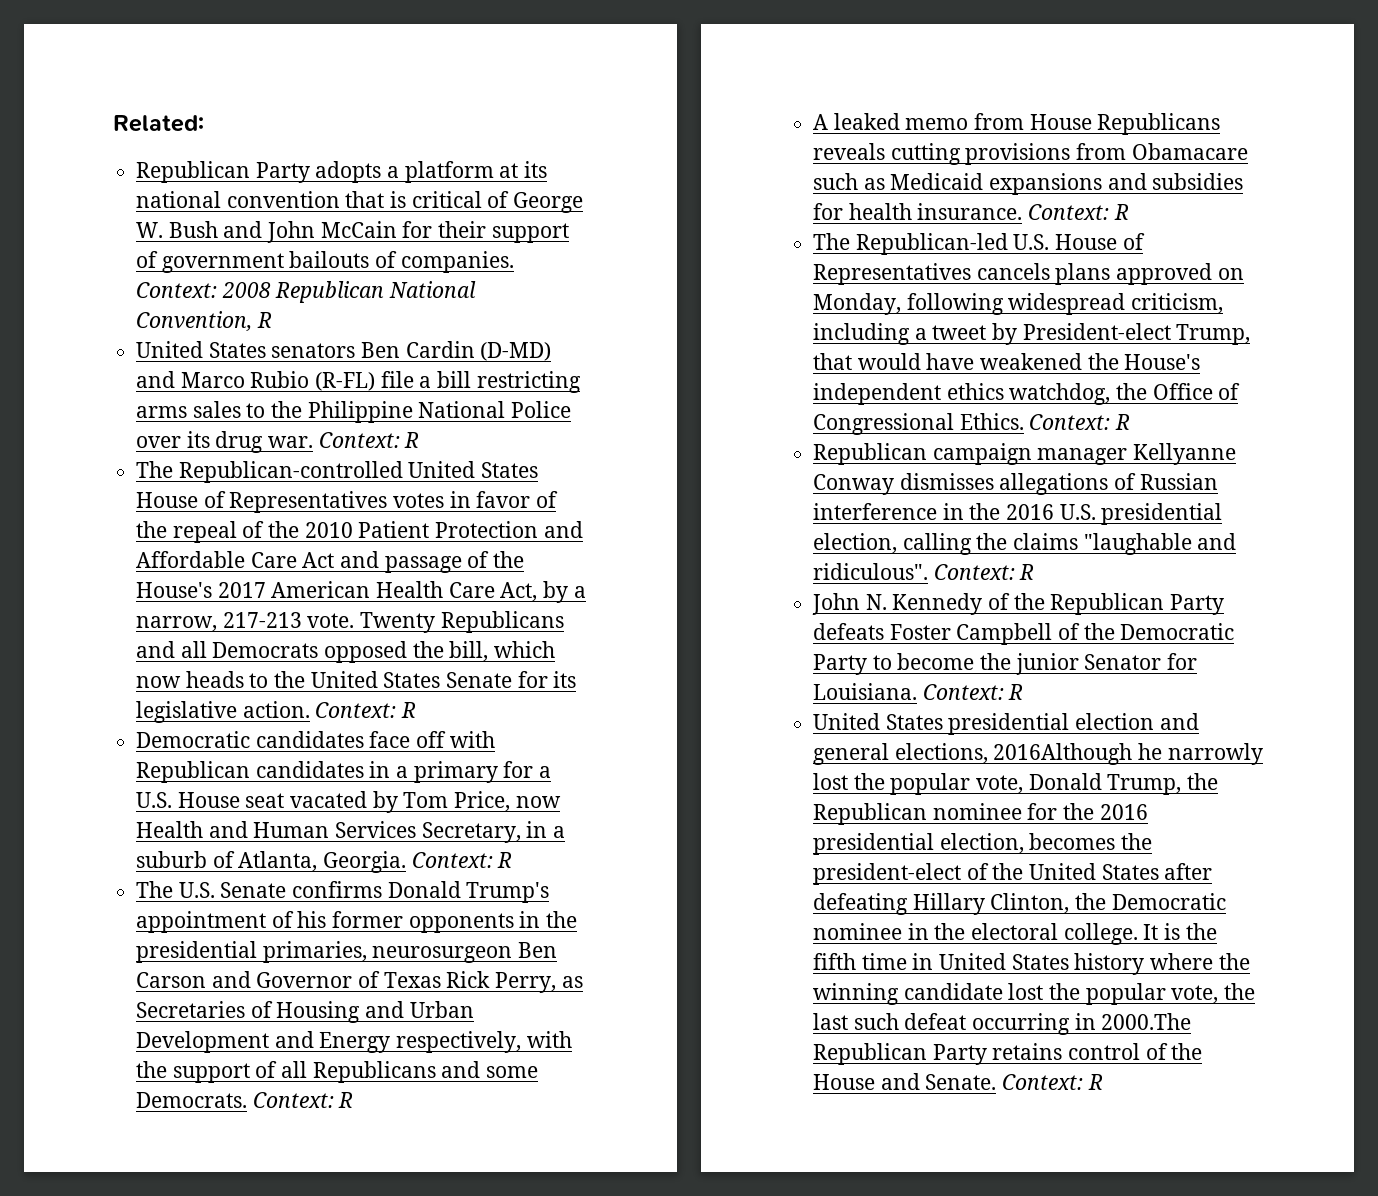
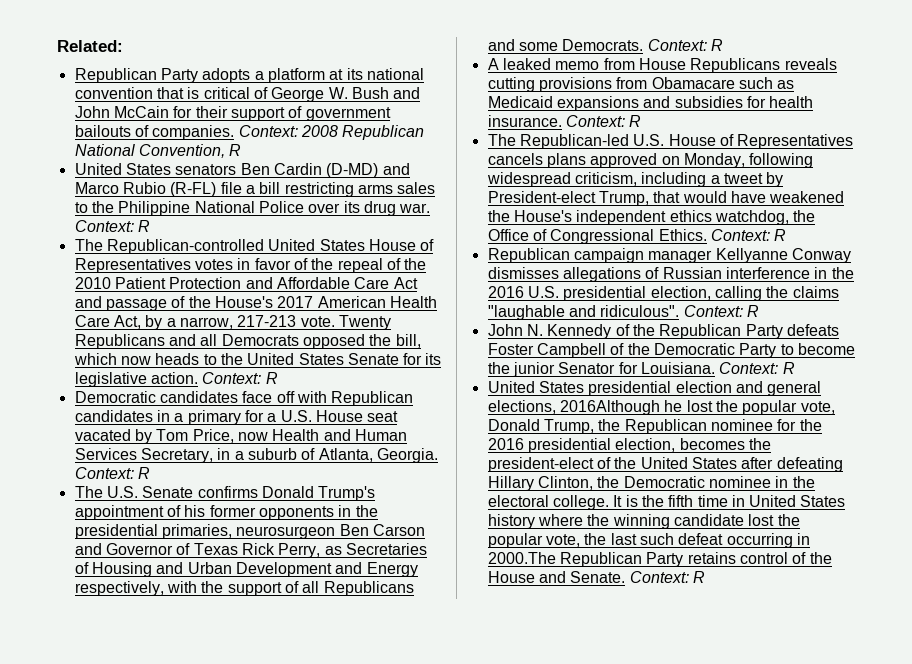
- United States presidential election and general elections, 2016Although he narrowly lost the popular vote, Donald Trump, the Republican nominee for the 2016 presidential election, becomes the president-elect of the United States after defeating Hillary Clinton, the Democratic nominee in the electoral college.
+ United States presidential election and general elections, 2016Although he lost the popular vote, Donald Trump, the Republican nominee for the 2016 presidential election, becomes the president-elect of the United States after defeating Hillary Clinton, the Democratic nominee in the electoral college.

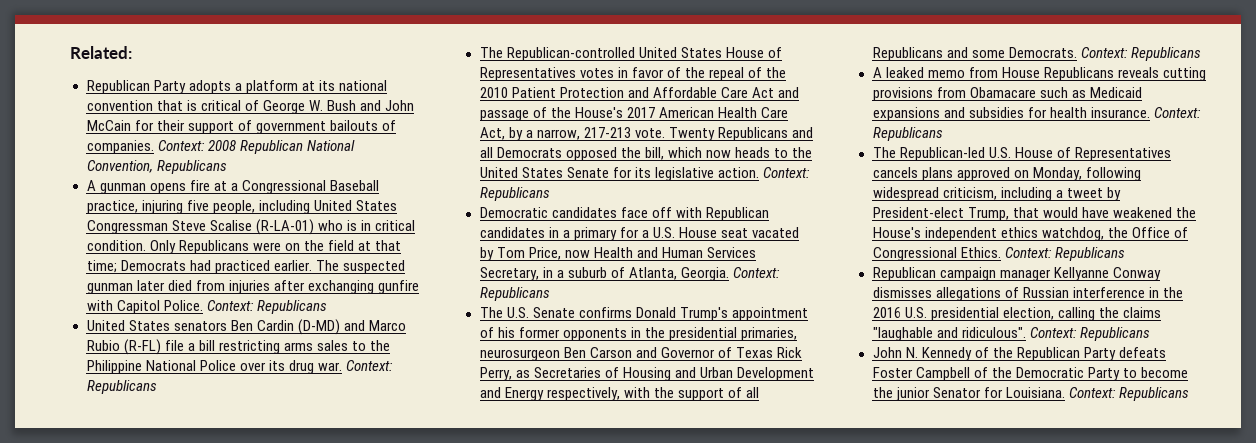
- Context: 2008 Republican National Convention, R
+ Context: 2008 Republican National Convention, Republicans
+ A gunman opens fire at a Congressional Baseball practice, injuring five people, including United States Congressman Steve Scalise (R-LA-01) who is in critical condition. Only Republicans were on the field at that time; Democrats had practiced earlier. The suspected gunman later died from injuries after exchanging gunfire with Capitol Police. Context: Republicans
- United States senators Ben Cardin (D-MD) and Marco Rubio (R-FL) file a bill restricting arms sales to the Philippine National Police over its drug war. Context: R
+ United States senators Ben Cardin (D-MD) and Marco Rubio (R-FL) file a bill restricting arms sales to the Philippine National Police over its drug war. Context: Republicans
- Twenty Republicans and all Democrats opposed the bill, which now heads to the United States Senate for its legislative action. Context: R
+ Twenty Republicans and all Democrats opposed the bill, which now heads to the United States Senate for its legislative action. Context: Republicans
- Democratic candidates face off with Republican candidates in a primary for a U.S. House seat vacated by Tom Price, now Health and Human Services Secretary, in a suburb of Atlanta, Georgia. Context: R
+ Democratic candidates face off with Republican candidates in a primary for a U.S. House seat vacated by Tom Price, now Health and Human Services Secretary, in a suburb of Atlanta, Georgia. Context: Republicans
- The U.S. Senate confirms Donald Trump's appointment of his former opponents in the presidential primaries, neurosurgeon Ben Carson and Governor of Texas Rick Perry, as Secretaries of Housing and Urban Development and Energy respectively, with the support of all Republicans and some Democrats. Context: R
+ The U.S. Senate confirms Donald Trump's appointment of his former opponents in the presidential primaries, neurosurgeon Ben Carson and Governor of Texas Rick Perry, as Secretaries of Housing and Urban Development and Energy respectively, with the support of all Republicans and some Democrats. Context: Republicans
- A leaked memo from House Republicans reveals cutting provisions from Obamacare such as Medicaid expansions and subsidies for health insurance. Context: R
+ A leaked memo from House Republicans reveals cutting provisions from Obamacare such as Medicaid expansions and subsidies for health insurance. Context: Republicans
- The Republican-led U.S. House of Representatives cancels plans approved on Monday, following widespread criticism, including a tweet by President-elect Trump, that would have weakened the House's independent ethics watchdog, the Office of Congressional Ethics. Context: R
+ The Republican-led U.S. House of Representatives cancels plans approved on Monday, following widespread criticism, including a tweet by President-elect Trump, that would have weakened the House's independent ethics watchdog, the Office of Congressional Ethics. Context: Republicans
- Republican campaign manager Kellyanne Conway dismisses allegations of Russian interference in the 2016 U.S. presidential election, calling the claims "laughable and ridiculous". Context: R
+ Republican campaign manager Kellyanne Conway dismisses allegations of Russian interference in the 2016 U.S. presidential election, calling the claims "laughable and ridiculous". Context: Republicans
- John N. Kennedy of the Republican Party defeats Foster Campbell of the Democratic Party to become the junior Senator for Louisiana. Context: R
- United States presidential election and general elections, 2016Although he lost the popular vote, Donald Trump, the Republican nominee for the 2016 presidential election, becomes the president-elect of the United States after defeating Hillary Clinton, the Democratic nominee in the electoral college. It is the fifth time in United States history where the winning candidate lost the popular vote, the last such defeat occurring in 2000.The Republican Party retains control of the House and Senate. Context: R
+ John N. Kennedy of the Republican Party defeats Foster Campbell of the Democratic Party to become the junior Senator for Louisiana. Context: Republicans

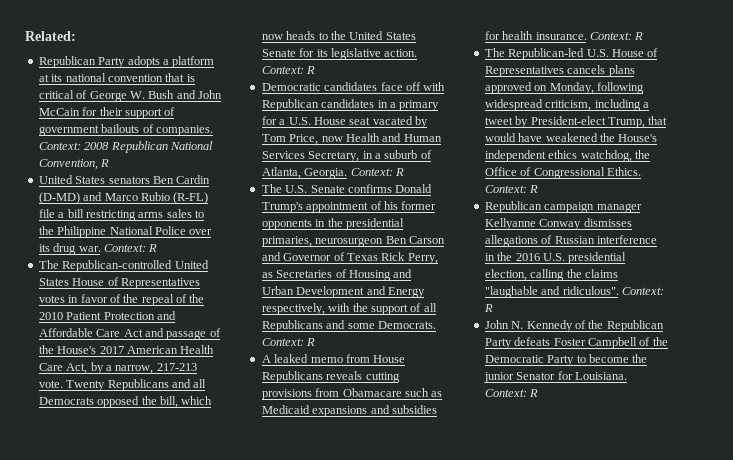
- Context: 2008 Republican National Convention, Republicans
- A gunman opens fire at a Congressional Baseball practice, injuring five people, including United States Congressman Steve Scalise (R-LA-01) who is in critical condition. Only Republicans were on the field at that time; Democrats had practiced earlier. The suspected gunman later died from injuries after exchanging gunfire with Capitol Police. Context: Republicans
+ Context: 2008 Republican National Convention, R
- United States senators Ben Cardin (D-MD) and Marco Rubio (R-FL) file a bill restricting arms sales to the Philippine National Police over its drug war. Context: Republicans
+ United States senators Ben Cardin (D-MD) and Marco Rubio (R-FL) file a bill restricting arms sales to the Philippine National Police over its drug war. Context: R
- Twenty Republicans and all Democrats opposed the bill, which now heads to the United States Senate for its legislative action. Context: Republicans
+ Twenty Republicans and all Democrats opposed the bill, which now heads to the United States Senate for its legislative action. Context: R
- Democratic candidates face off with Republican candidates in a primary for a U.S. House seat vacated by Tom Price, now Health and Human Services Secretary, in a suburb of Atlanta, Georgia. Context: Republicans
+ Democratic candidates face off with Republican candidates in a primary for a U.S. House seat vacated by Tom Price, now Health and Human Services Secretary, in a suburb of Atlanta, Georgia. Context: R
- The U.S. Senate confirms Donald Trump's appointment of his former opponents in the presidential primaries, neurosurgeon Ben Carson and Governor of Texas Rick Perry, as Secretaries of Housing and Urban Development and Energy respectively, with the support of all Republicans and some Democrats. Context: Republicans
+ The U.S. Senate confirms Donald Trump's appointment of his former opponents in the presidential primaries, neurosurgeon Ben Carson and Governor of Texas Rick Perry, as Secretaries of Housing and Urban Development and Energy respectively, with the support of all Republicans and some Democrats. Context: R
- A leaked memo from House Republicans reveals cutting provisions from Obamacare such as Medicaid expansions and subsidies for health insurance. Context: Republicans
+ A leaked memo from House Republicans reveals cutting provisions from Obamacare such as Medicaid expansions and subsidies for health insurance. Context: R
- The Republican-led U.S. House of Representatives cancels plans approved on Monday, following widespread criticism, including a tweet by President-elect Trump, that would have weakened the House's independent ethics watchdog, the Office of Congressional Ethics. Context: Republicans
+ The Republican-led U.S. House of Representatives cancels plans approved on Monday, following widespread criticism, including a tweet by President-elect Trump, that would have weakened the House's independent ethics watchdog, the Office of Congressional Ethics. Context: R
- Republican campaign manager Kellyanne Conway dismisses allegations of Russian interference in the 2016 U.S. presidential election, calling the claims "laughable and ridiculous". Context: Republicans
+ Republican campaign manager Kellyanne Conway dismisses allegations of Russian interference in the 2016 U.S. presidential election, calling the claims "laughable and ridiculous". Context: R
- John N. Kennedy of the Republican Party defeats Foster Campbell of the Democratic Party to become the junior Senator for Louisiana. Context: Republicans
+ John N. Kennedy of the Republican Party defeats Foster Campbell of the Democratic Party to become the junior Senator for Louisiana. Context: R

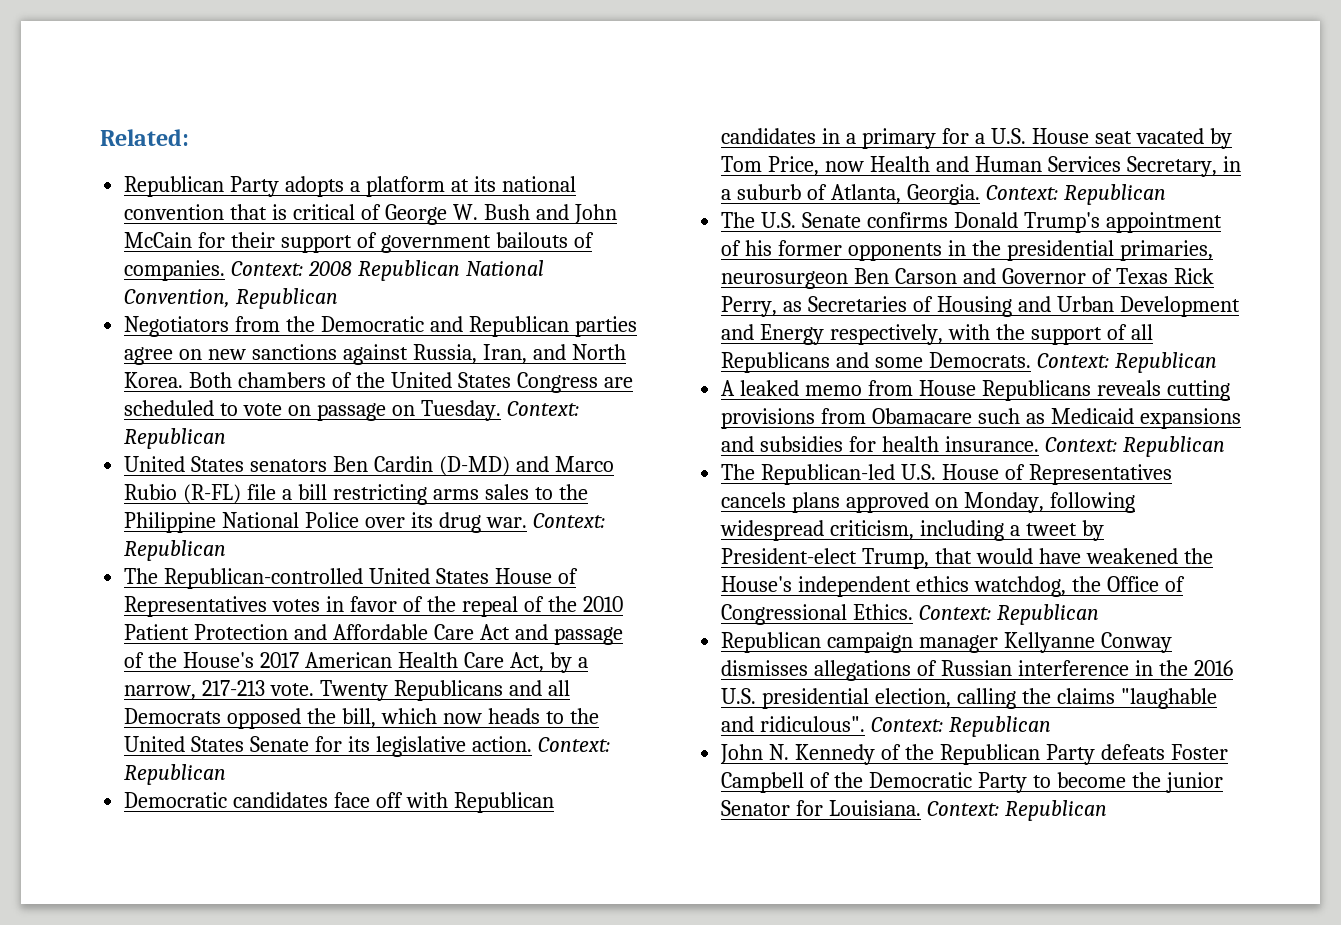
- Context: 2008 Republican National Convention, R
+ Context: 2008 Republican National Convention, Republican
+ Negotiators from the Democratic and Republican parties agree on new sanctions against Russia, Iran, and North Korea. Both chambers of the United States Congress are scheduled to vote on passage on Tuesday. Context: Republican
- United States senators Ben Cardin (D-MD) and Marco Rubio (R-FL) file a bill restricting arms sales to the Philippine National Police over its drug war. Context: R
+ United States senators Ben Cardin (D-MD) and Marco Rubio (R-FL) file a bill restricting arms sales to the Philippine National Police over its drug war. Context: Republican
- Twenty Republicans and all Democrats opposed the bill, which now heads to the United States Senate for its legislative action. Context: R
+ Twenty Republicans and all Democrats opposed the bill, which now heads to the United States Senate for its legislative action. Context: Republican
- Democratic candidates face off with Republican candidates in a primary for a U.S. House seat vacated by Tom Price, now Health and Human Services Secretary, in a suburb of Atlanta, Georgia. Context: R
+ Democratic candidates face off with Republican candidates in a primary for a U.S. House seat vacated by Tom Price, now Health and Human Services Secretary, in a suburb of Atlanta, Georgia. Context: Republican
- The U.S. Senate confirms Donald Trump's appointment of his former opponents in the presidential primaries, neurosurgeon Ben Carson and Governor of Texas Rick Perry, as Secretaries of Housing and Urban Development and Energy respectively, with the support of all Republicans and some Democrats. Context: R
+ The U.S. Senate confirms Donald Trump's appointment of his former opponents in the presidential primaries, neurosurgeon Ben Carson and Governor of Texas Rick Perry, as Secretaries of Housing and Urban Development and Energy respectively, with the support of all Republicans and some Democrats. Context: Republican
- A leaked memo from House Republicans reveals cutting provisions from Obamacare such as Medicaid expansions and subsidies for health insurance. Context: R
+ A leaked memo from House Republicans reveals cutting provisions from Obamacare such as Medicaid expansions and subsidies for health insurance. Context: Republican
- The Republican-led U.S. House of Representatives cancels plans approved on Monday, following widespread criticism, including a tweet by President-elect Trump, that would have weakened the House's independent ethics watchdog, the Office of Congressional Ethics. Context: R
+ The Republican-led U.S. House of Representatives cancels plans approved on Monday, following widespread criticism, including a tweet by President-elect Trump, that would have weakened the House's independent ethics watchdog, the Office of Congressional Ethics. Context: Republican
- Republican campaign manager Kellyanne Conway dismisses allegations of Russian interference in the 2016 U.S. presidential election, calling the claims "laughable and ridiculous". Context: R
+ Republican campaign manager Kellyanne Conway dismisses allegations of Russian interference in the 2016 U.S. presidential election, calling the claims "laughable and ridiculous". Context: Republican
- John N. Kennedy of the Republican Party defeats Foster Campbell of the Democratic Party to become the junior Senator for Louisiana. Context: R
+ John N. Kennedy of the Republican Party defeats Foster Campbell of the Democratic Party to become the junior Senator for Louisiana. Context: Republican

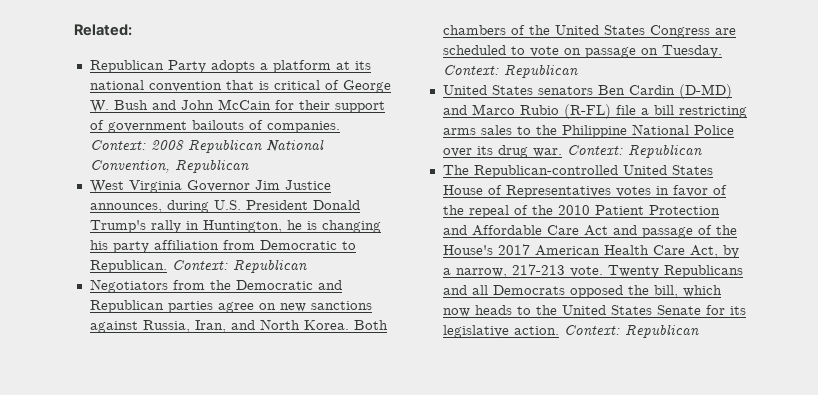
+ West Virginia Governor Jim Justice announces, during U.S. President Donald Trump's rally in Huntington, he is changing his party affiliation from Democratic to Republican. Context: Republican
- Democratic candidates face off with Republican candidates in a primary for a U.S. House seat vacated by Tom Price, now Health and Human Services Secretary, in a suburb of Atlanta, Georgia. Context: Republican
- The U.S. Senate confirms Donald Trump's appointment of his former opponents in the presidential primaries, neurosurgeon Ben Carson and Governor of Texas Rick Perry, as Secretaries of Housing and Urban Development and Energy respectively, with the support of all Republicans and some Democrats. Context: Republican
- A leaked memo from House Republicans reveals cutting provisions from Obamacare such as Medicaid expansions and subsidies for health insurance. Context: Republican
- The Republican-led U.S. House of Representatives cancels plans approved on Monday, following widespread criticism, including a tweet by President-elect Trump, that would have weakened the House's independent ethics watchdog, the Office of Congressional Ethics. Context: Republican
- Republican campaign manager Kellyanne Conway dismisses allegations of Russian interference in the 2016 U.S. presidential election, calling the claims "laughable and ridiculous". Context: Republican
- John N. Kennedy of the Republican Party defeats Foster Campbell of the Democratic Party to become the junior Senator for Louisiana. Context: Republican

